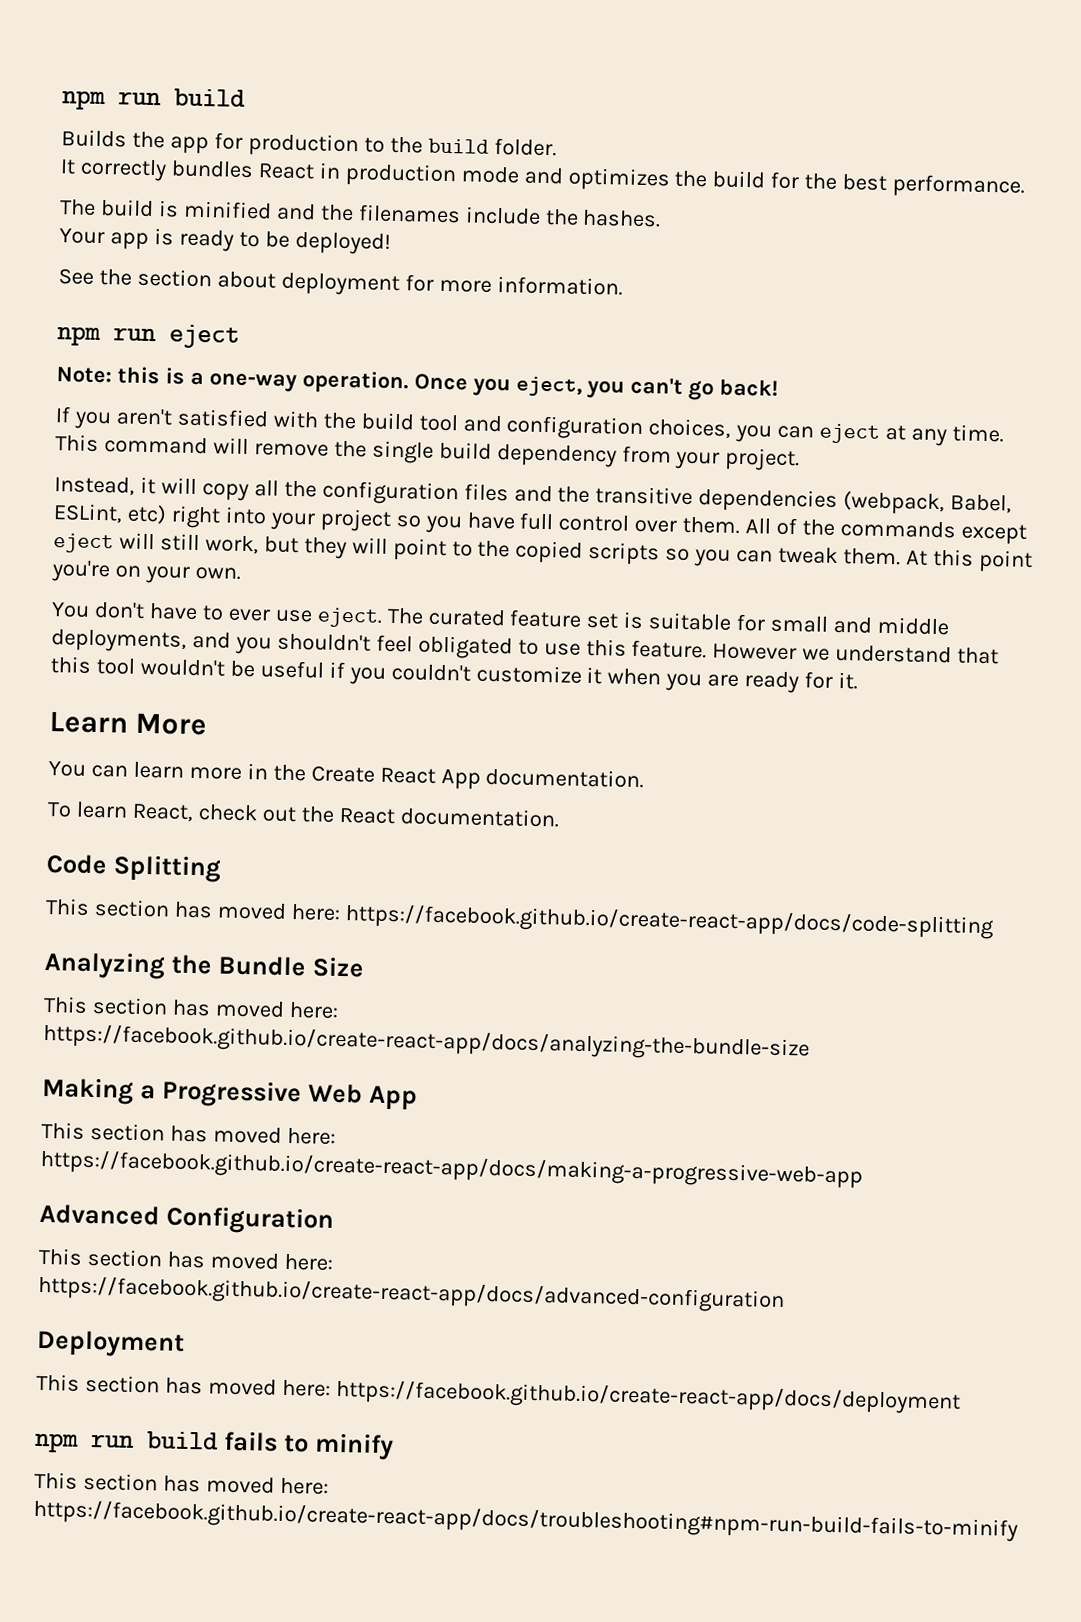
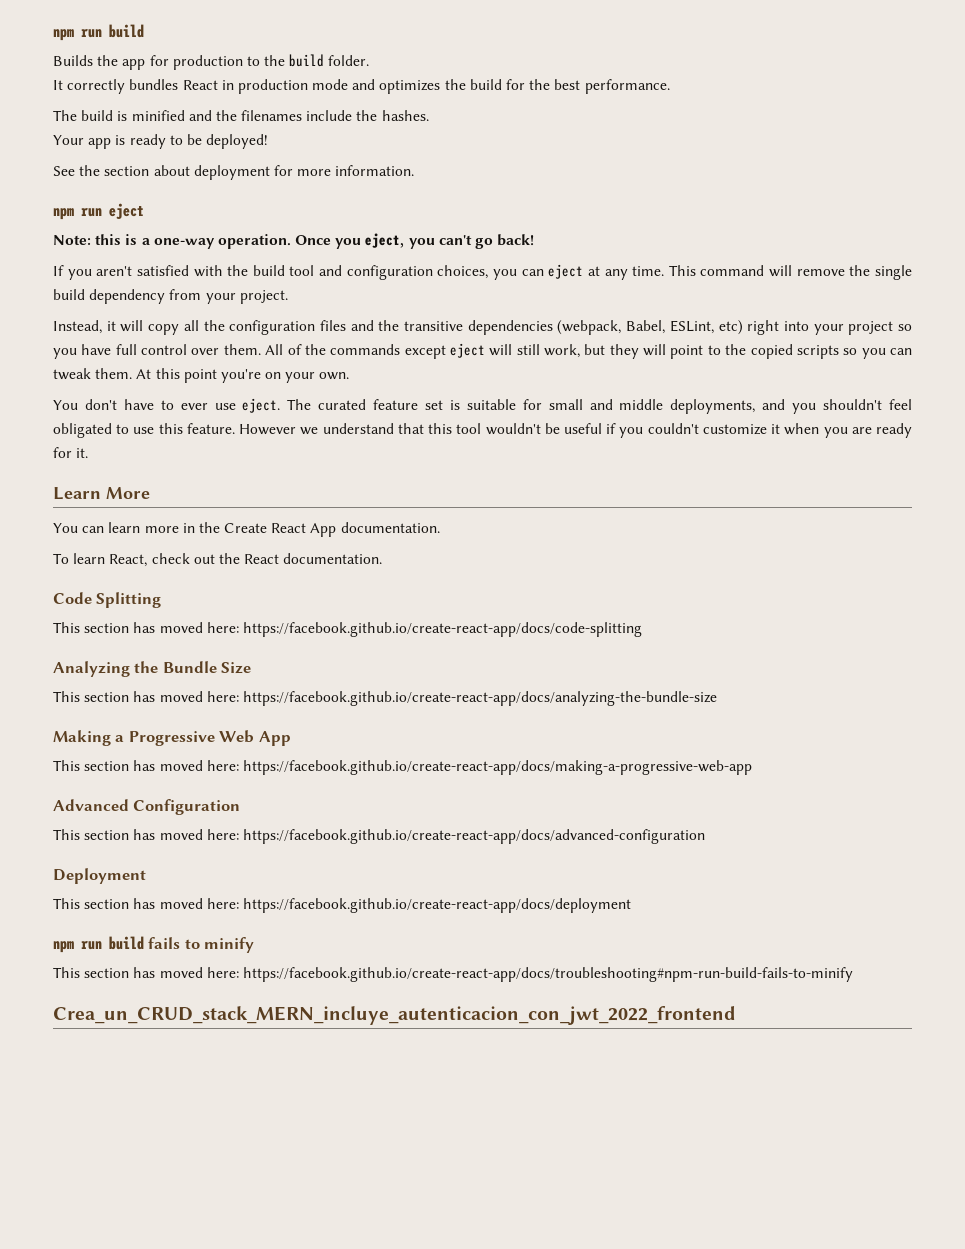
+ Crea_un_CRUD_stack_MERN_incluye_autenticacion_con_jwt_2022_frontend

